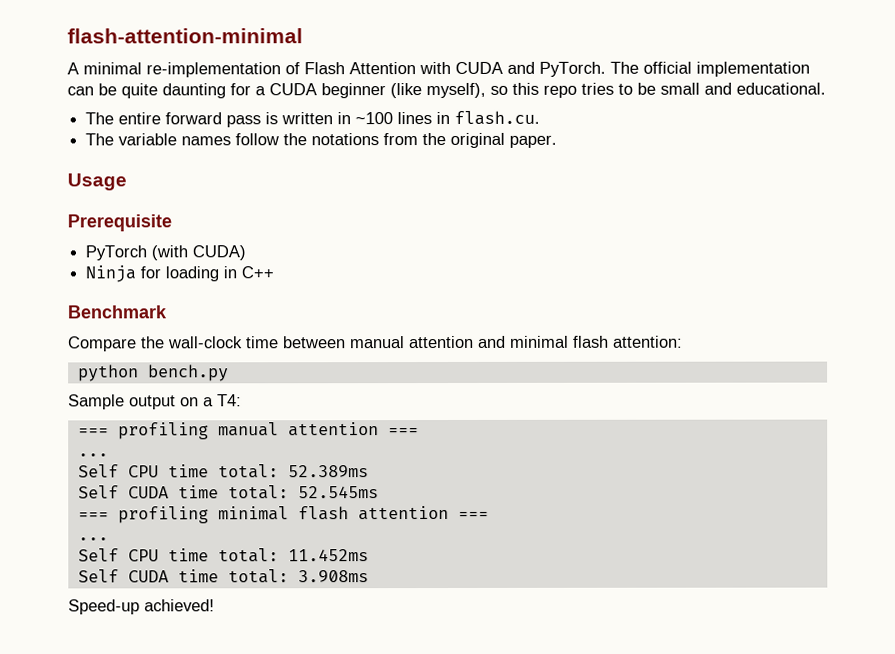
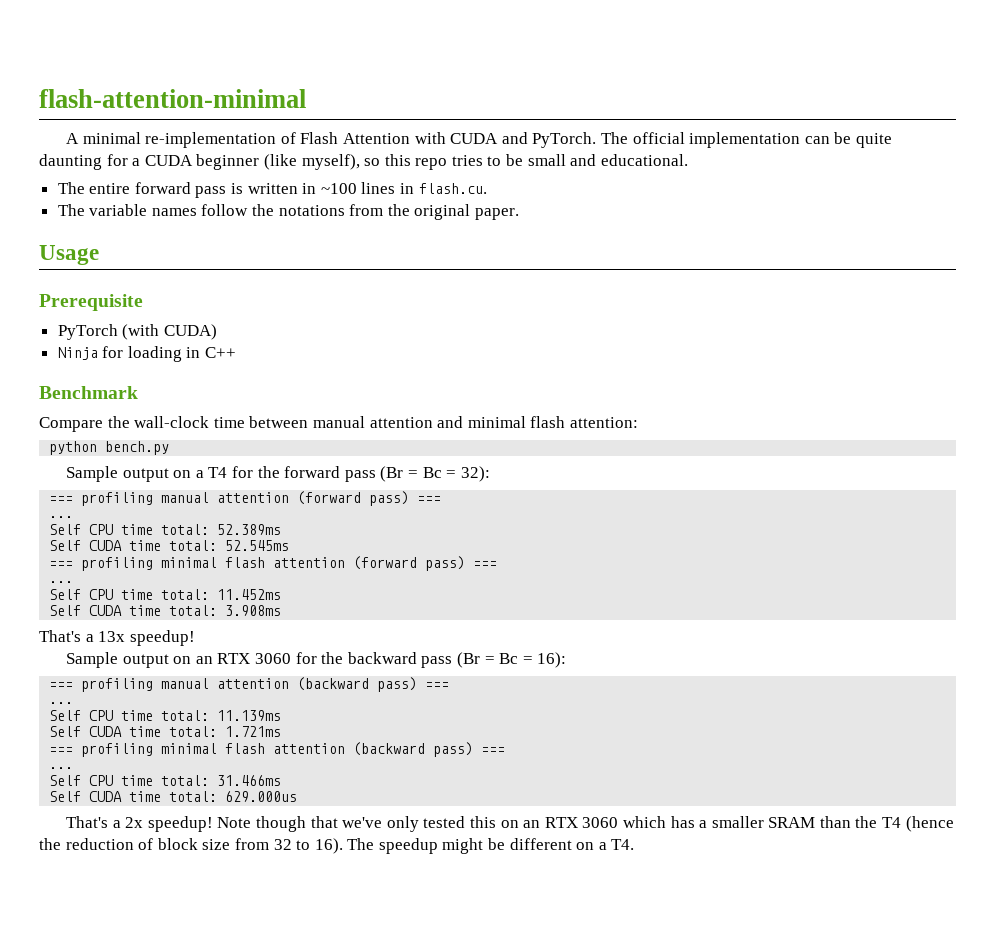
- Sample output on a T4:
- === profiling manual attention ===
+ Sample output on a T4 for the forward pass (Br = Bc = 32):
+ === profiling manual attention (forward pass) ===
- === profiling minimal flash attention ===
+ === profiling minimal flash attention (forward pass) ===
- Speed-up achieved!
+ That's a 13x speedup!
+ Sample output on an RTX 3060 for the backward pass (Br = Bc = 16):
+ === profiling manual attention (backward pass) ===
+ ...
+ Self CPU time total: 11.139ms
+ Self CUDA time total: 1.721ms
+ === profiling minimal flash attention (backward pass) ===
+ ...
+ Self CPU time total: 31.466ms
+ Self CUDA time total: 629.000us
+ That's a 2x speedup! Note though that we've only tested this on an RTX 3060 which has a smaller SRAM than the T4 (hence the reduction of block size from 32 to 16). The speedup might be different on a T4.

